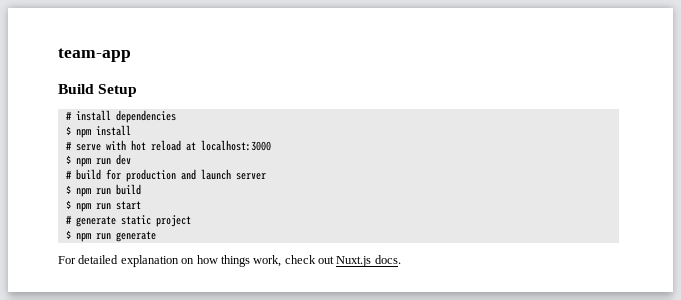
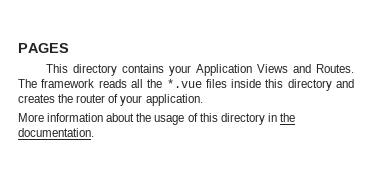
- team-app
- Build Setup
- # install dependencies
- $ npm install
- # serve with hot reload at localhost:3000
- $ npm run dev
- # build for production and launch server
- $ npm run build
- $ npm run start
- # generate static project
- $ npm run generate
- For detailed explanation on how things work, check out Nuxt.js docs.
+ PAGES
+ This directory contains your Application Views and Routes. The framework reads all the *.vue files inside this directory and creates the router of your application.
+ More information about the usage of this directory in the documentation.

